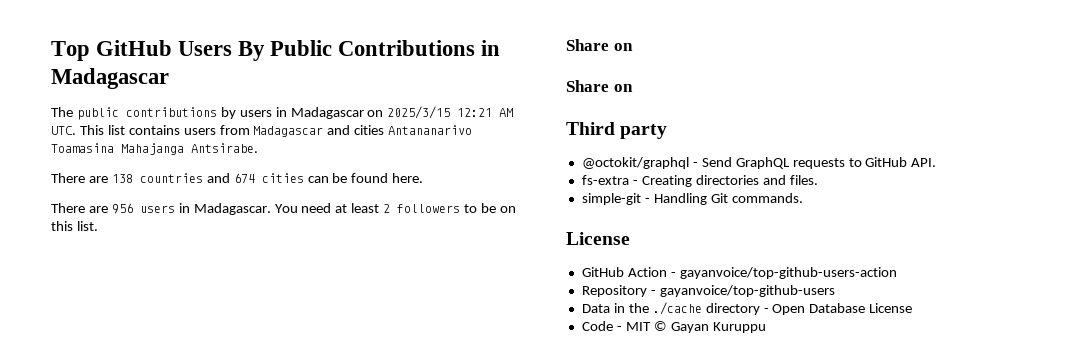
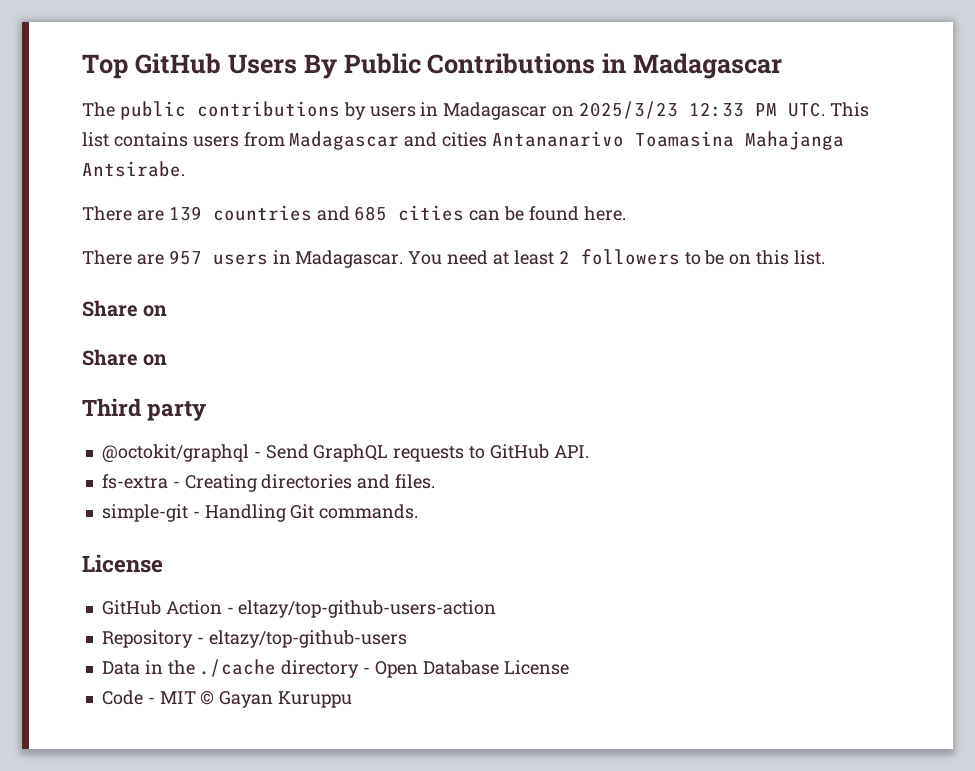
- The public contributions by users in Madagascar on 2025/3/15 12:21 AM UTC. This list contains users from Madagascar and cities Antananarivo Toamasina Mahajanga Antsirabe.
+ The public contributions by users in Madagascar on 2025/3/23 12:33 PM UTC. This list contains users from Madagascar and cities Antananarivo Toamasina Mahajanga Antsirabe.
- There are 138 countries and 674 cities can be found here.
+ There are 139 countries and 685 cities can be found here.
- There are 956 users in Madagascar.
+ There are 957 users in Madagascar.
- GitHub Action - gayanvoice/top-github-users-action
+ GitHub Action - eltazy/top-github-users-action
- Repository - gayanvoice/top-github-users
+ Repository - eltazy/top-github-users

